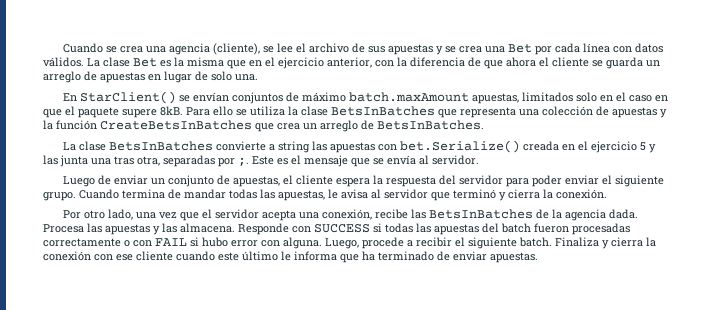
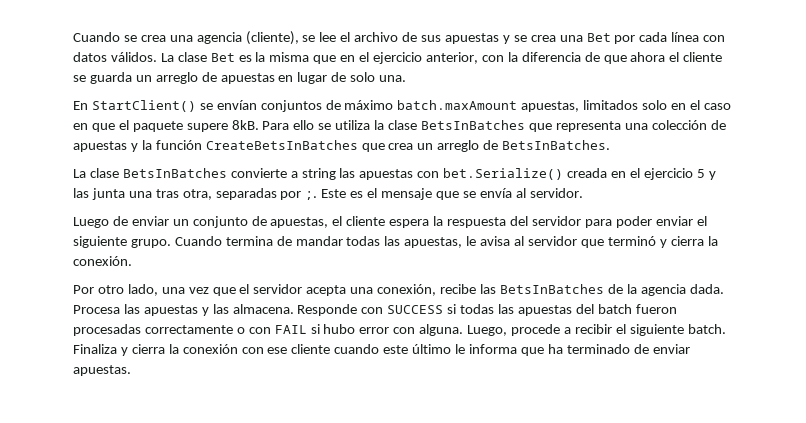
- En StarClient() se envían conjuntos de máximo batch.maxAmount apuestas, limitados solo en el caso en que el paquete supere 8kB.
+ En StartClient() se envían conjuntos de máximo batch.maxAmount apuestas, limitados solo en el caso en que el paquete supere 8kB.

